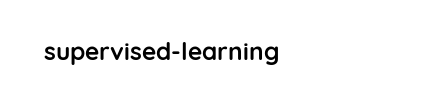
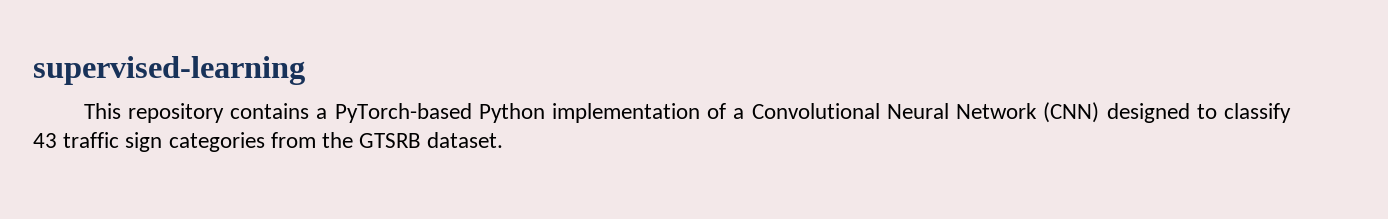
+ This repository contains a PyTorch-based Python implementation of a Convolutional Neural Network (CNN) designed to classify 43 traffic sign categories from the GTSRB dataset.

